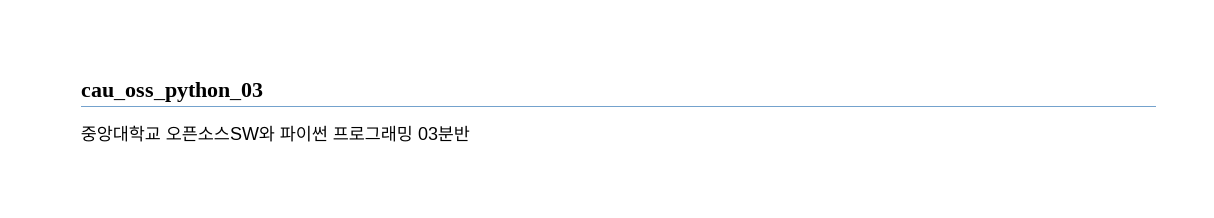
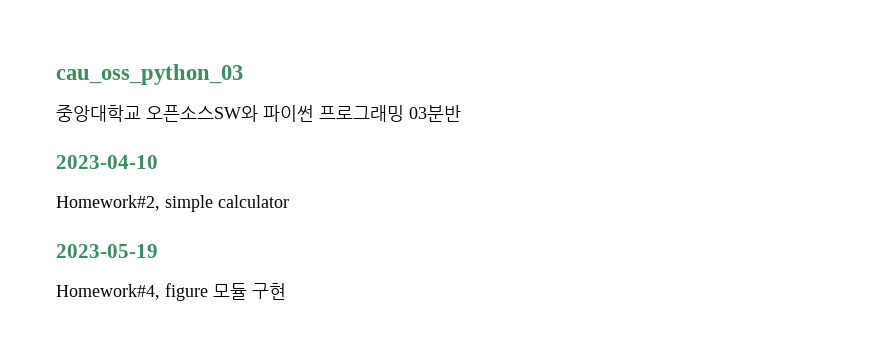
+ 2023-04-10
+ Homework#2, simple calculator
+ 2023-05-19
+ Homework#4, figure 모듈 구현

